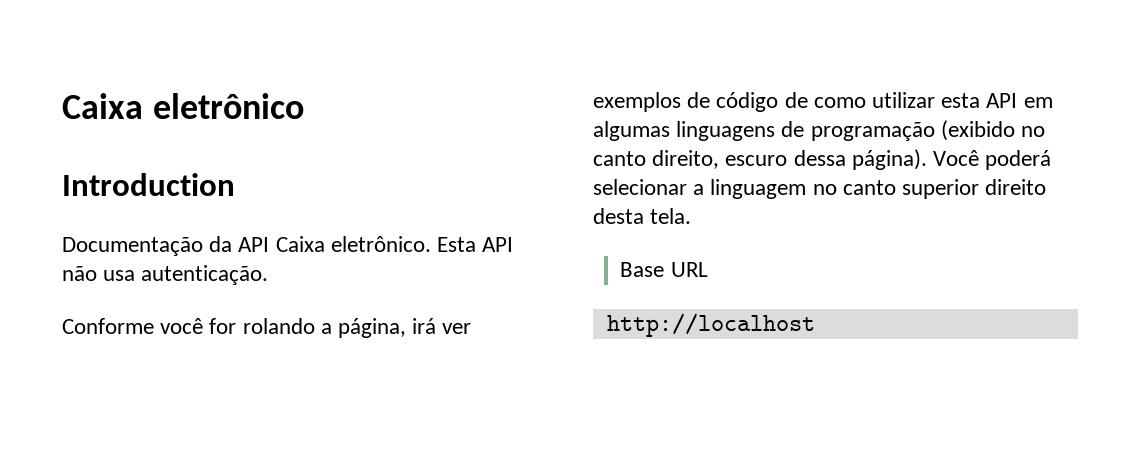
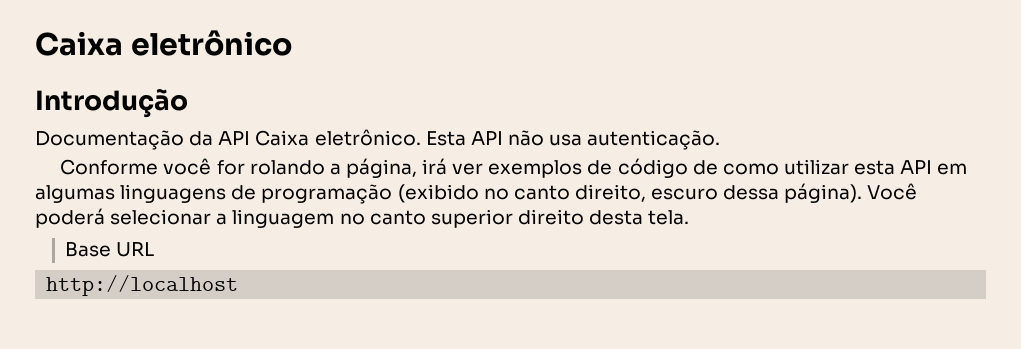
- Introduction
+ Introdução

